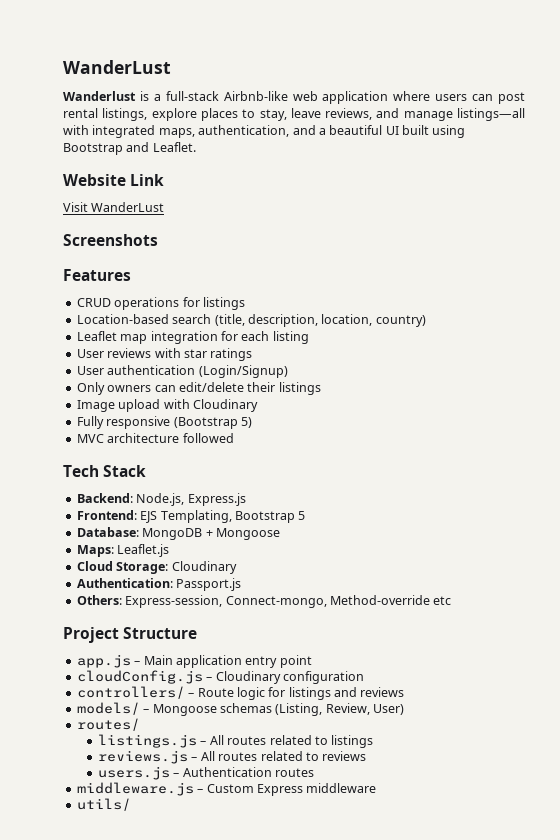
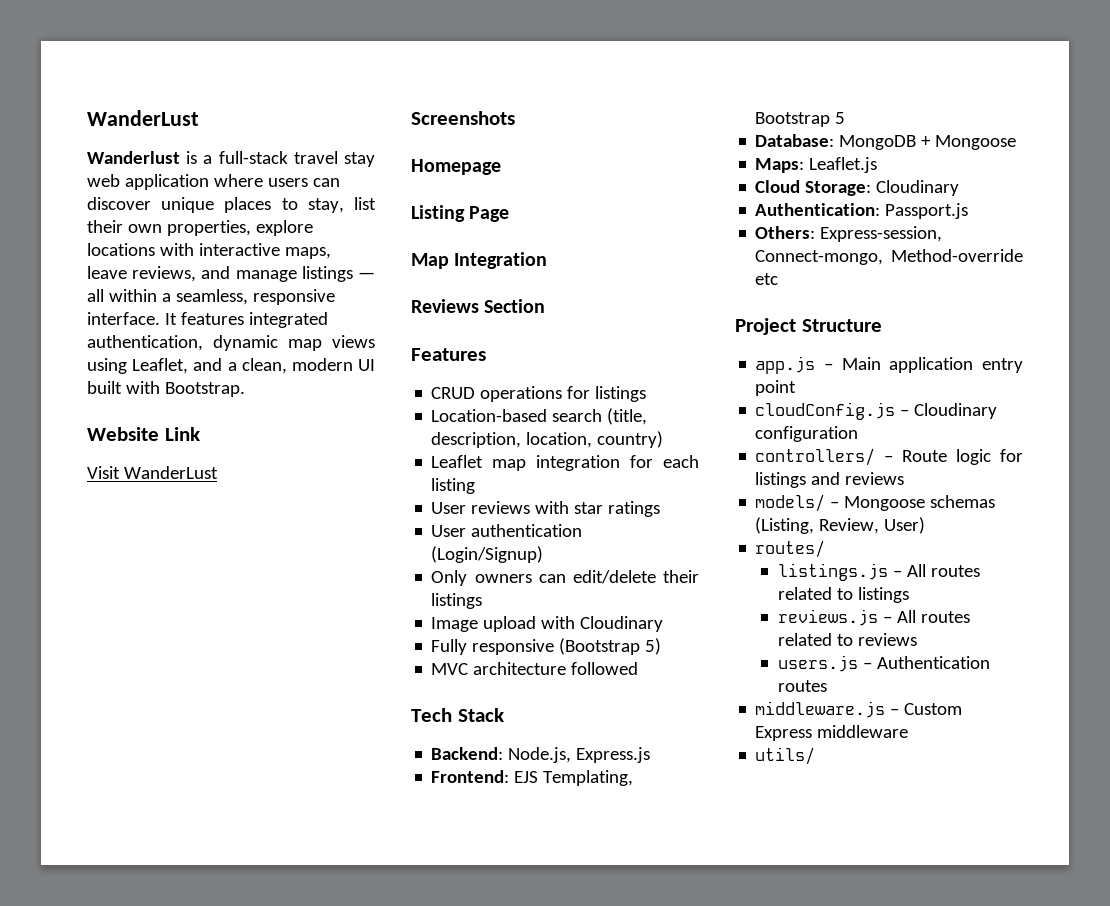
- Wanderlust is a full-stack Airbnb-like web application where users can post rental listings, explore places to stay, leave reviews, and manage listings—all with integrated maps, authentication, and a beautiful UI built using Bootstrap and Leaflet.
+ Wanderlust is a full-stack travel stay web application where users can discover unique places to stay, list their own properties, explore locations with interactive maps, leave reviews, and manage listings — all within a seamless, responsive interface. It features integrated authentication, dynamic map views using Leaflet, and a clean, modern UI built with Bootstrap.
+ Homepage
+ Listing Page
+ Map Integration
+ Reviews Section

